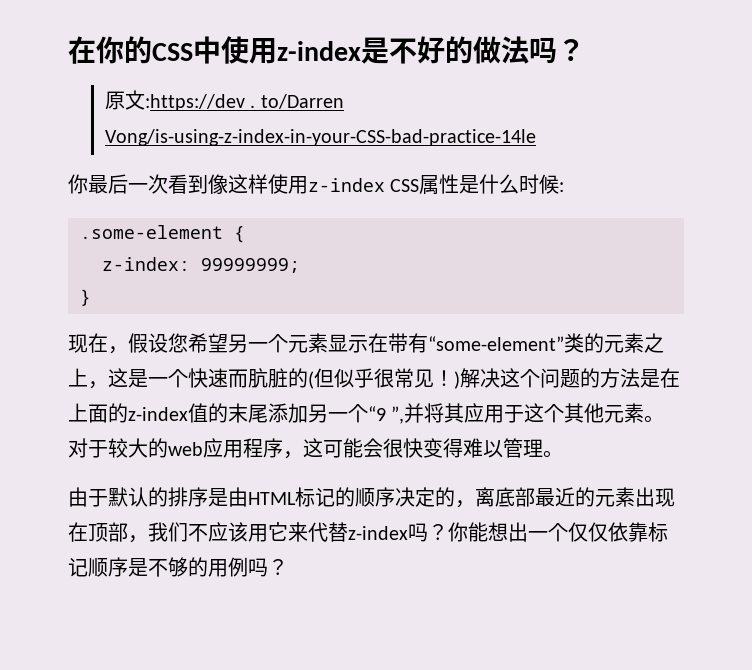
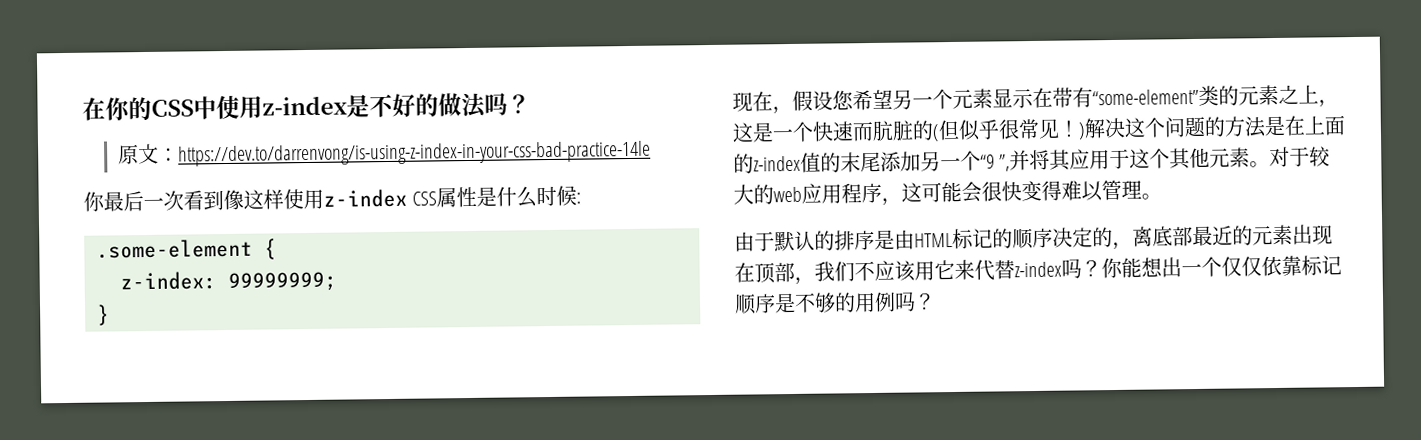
- 原文:https://dev . to/Darren Vong/is-using-z-index-in-your-CSS-bad-practice-14le
+ 原文：https://dev.to/darrenvong/is-using-z-index-in-your-css-bad-practice-14le

